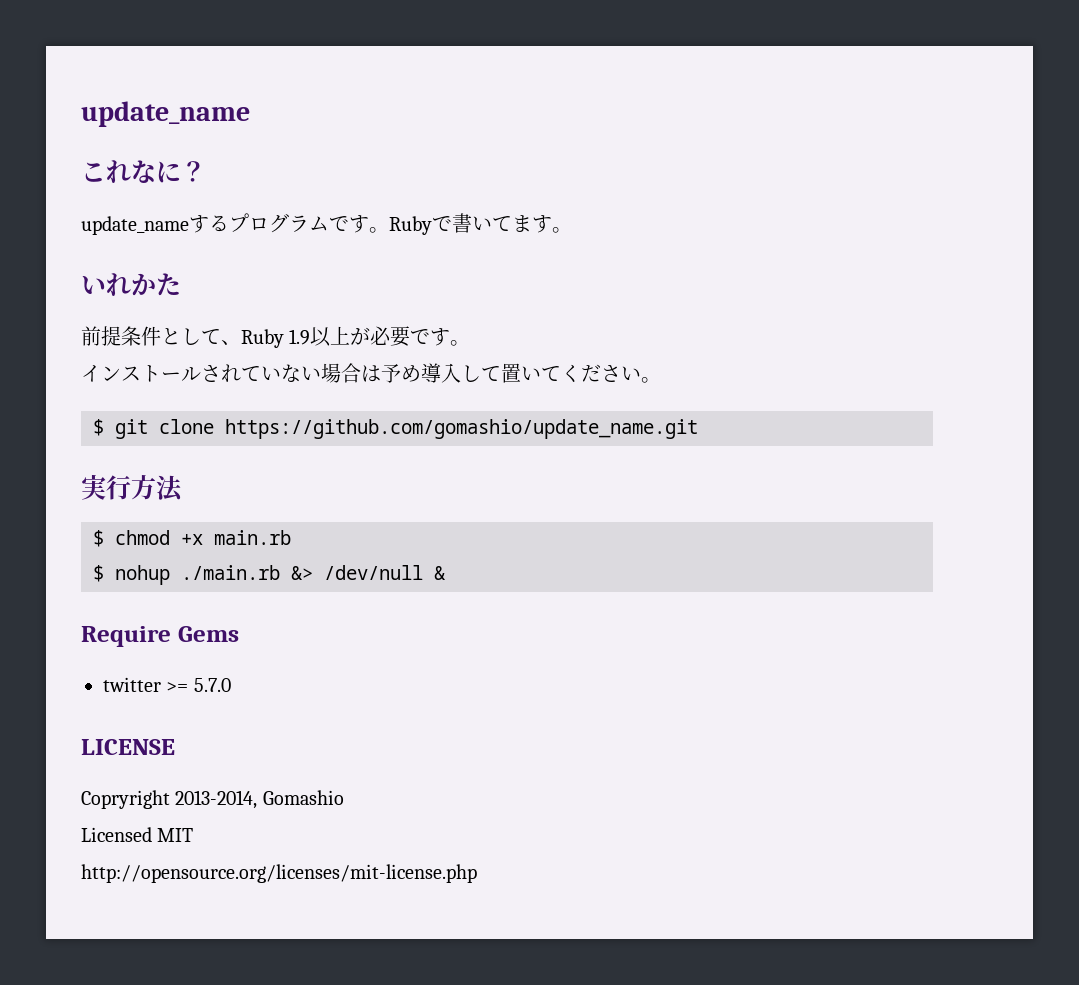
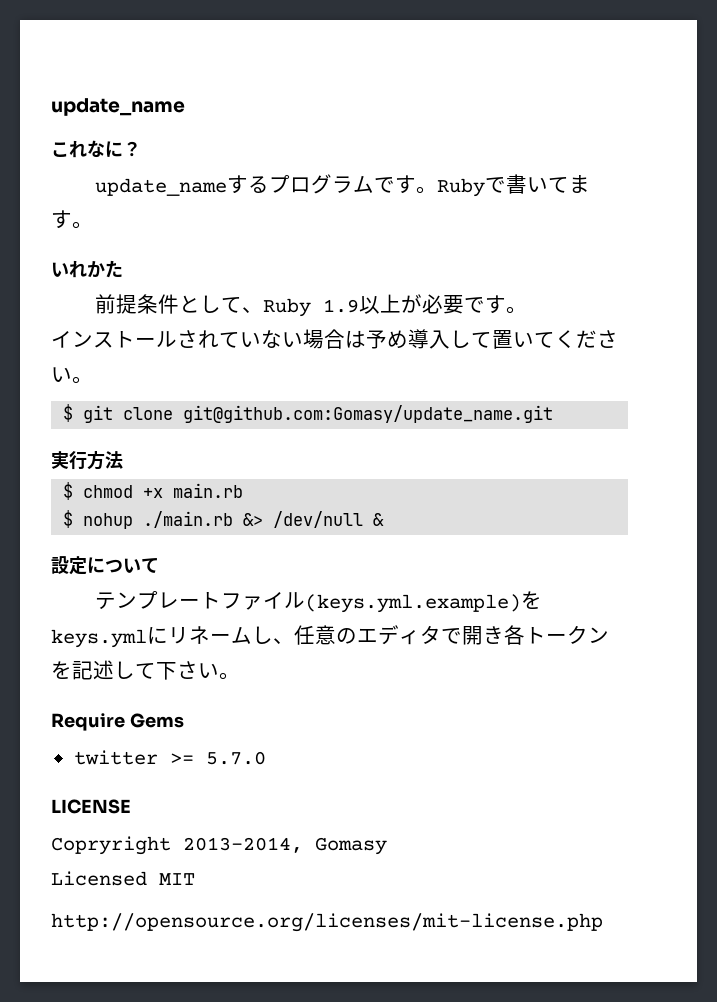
- $ git clone https://github.com/gomashio/update_name.git
+ $ git clone git@github.com:Gomasy/update_name.git
+ 設定について
+ テンプレートファイル(keys.yml.example)をkeys.ymlにリネームし、任意のエディタで開き各トークンを記述して下さい。
- Copryright 2013-2014, Gomashio
+ Copryright 2013-2014, Gomasy

